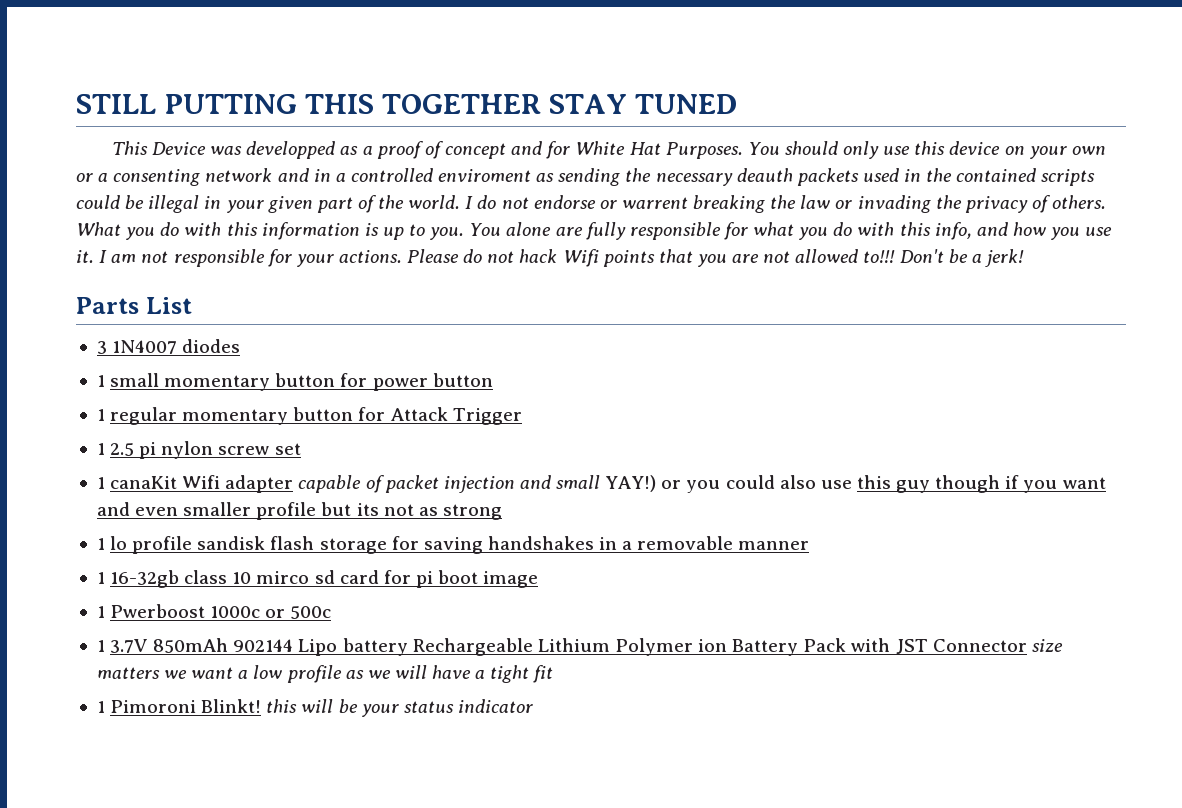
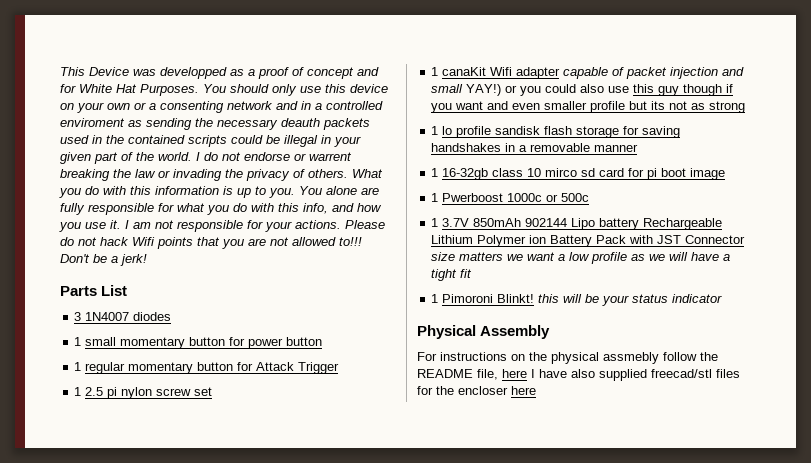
- STILL PUTTING THIS TOGETHER STAY TUNED
+ Physical Assembly
+ For instructions on the physical assmebly follow the README file, here I have also supplied freecad/stl files for the encloser here

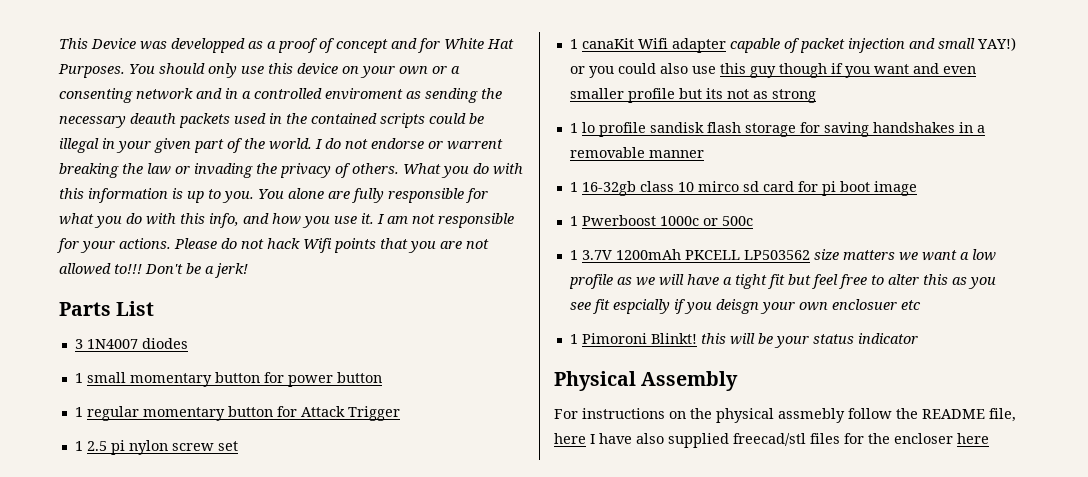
- 1 3.7V 850mAh 902144 Lipo battery Rechargeable Lithium Polymer ion Battery Pack with JST Connector size matters we want a low profile as we will have a tight fit
+ 1 3.7V 1200mAh PKCELL LP503562 size matters we want a low profile as we will have a tight fit but feel free to alter this as you see fit espcially if you deisgn your own enclosuer etc

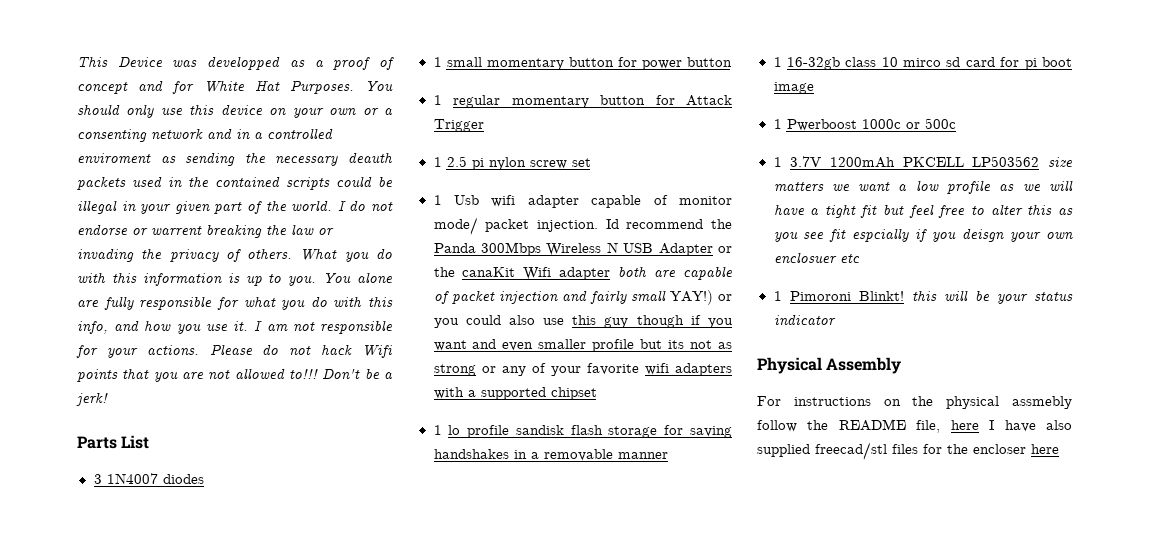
- 1 canaKit Wifi adapter capable of packet injection and small YAY!) or you could also use this guy though if you want and even smaller profile but its not as strong
+ 1 Usb wifi adapter capable of monitor mode/ packet injection. Id recommend the Panda 300Mbps Wireless N USB Adapter or the canaKit Wifi adapter both are capable of packet injection and fairly small YAY!) or you could also use this guy though if you want and even smaller profile but its not as strong or any of your favorite wifi adapters with a supported chipset

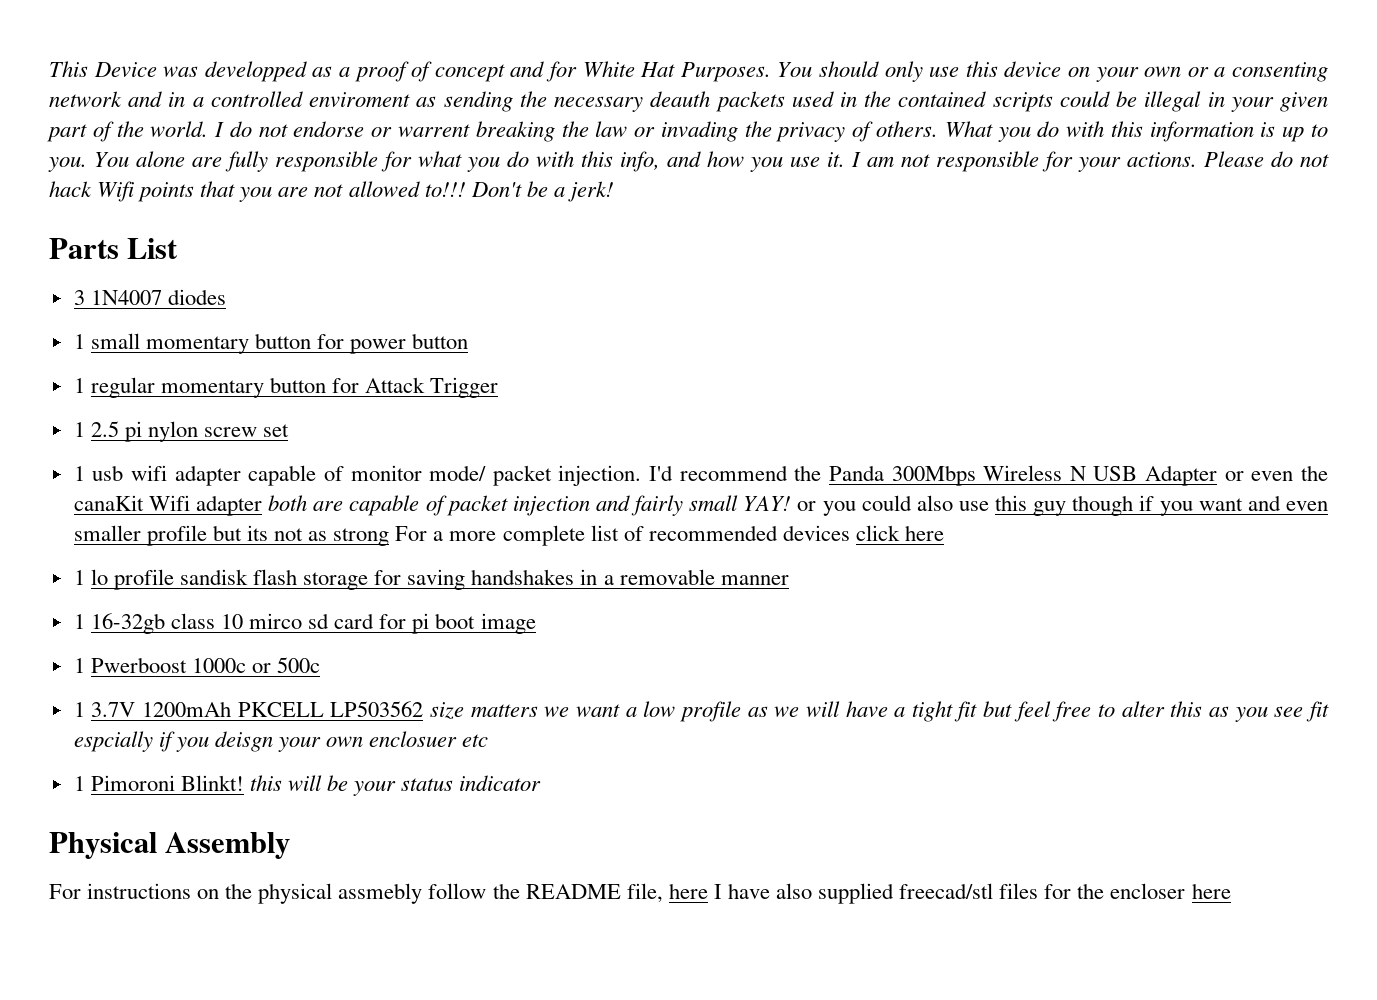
- 1 Usb wifi adapter capable of monitor mode/ packet injection.
+ 1 usb wifi adapter capable of monitor mode/ packet injection.
- Id recommend the Panda 300Mbps Wireless N USB Adapter or the canaKit Wifi adapter both are capable of packet injection and fairly small YAY!) or you could also use this guy though if you want and even smaller profile but its not as strong or any of your favorite wifi adapters with a supported chipset
+ I'd recommend the Panda 300Mbps Wireless N USB Adapter or even the canaKit Wifi adapter both are capable of packet injection and fairly small YAY! or you could also use this guy though if you want and even smaller profile but its not as strong For a more complete list of recommended devices click here

